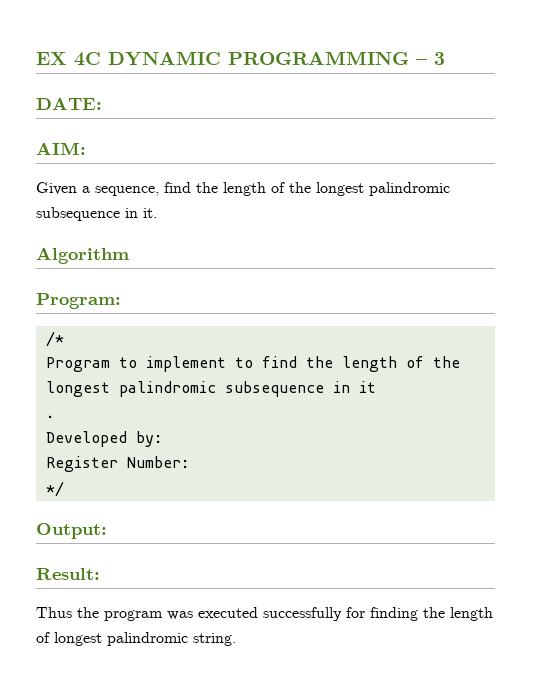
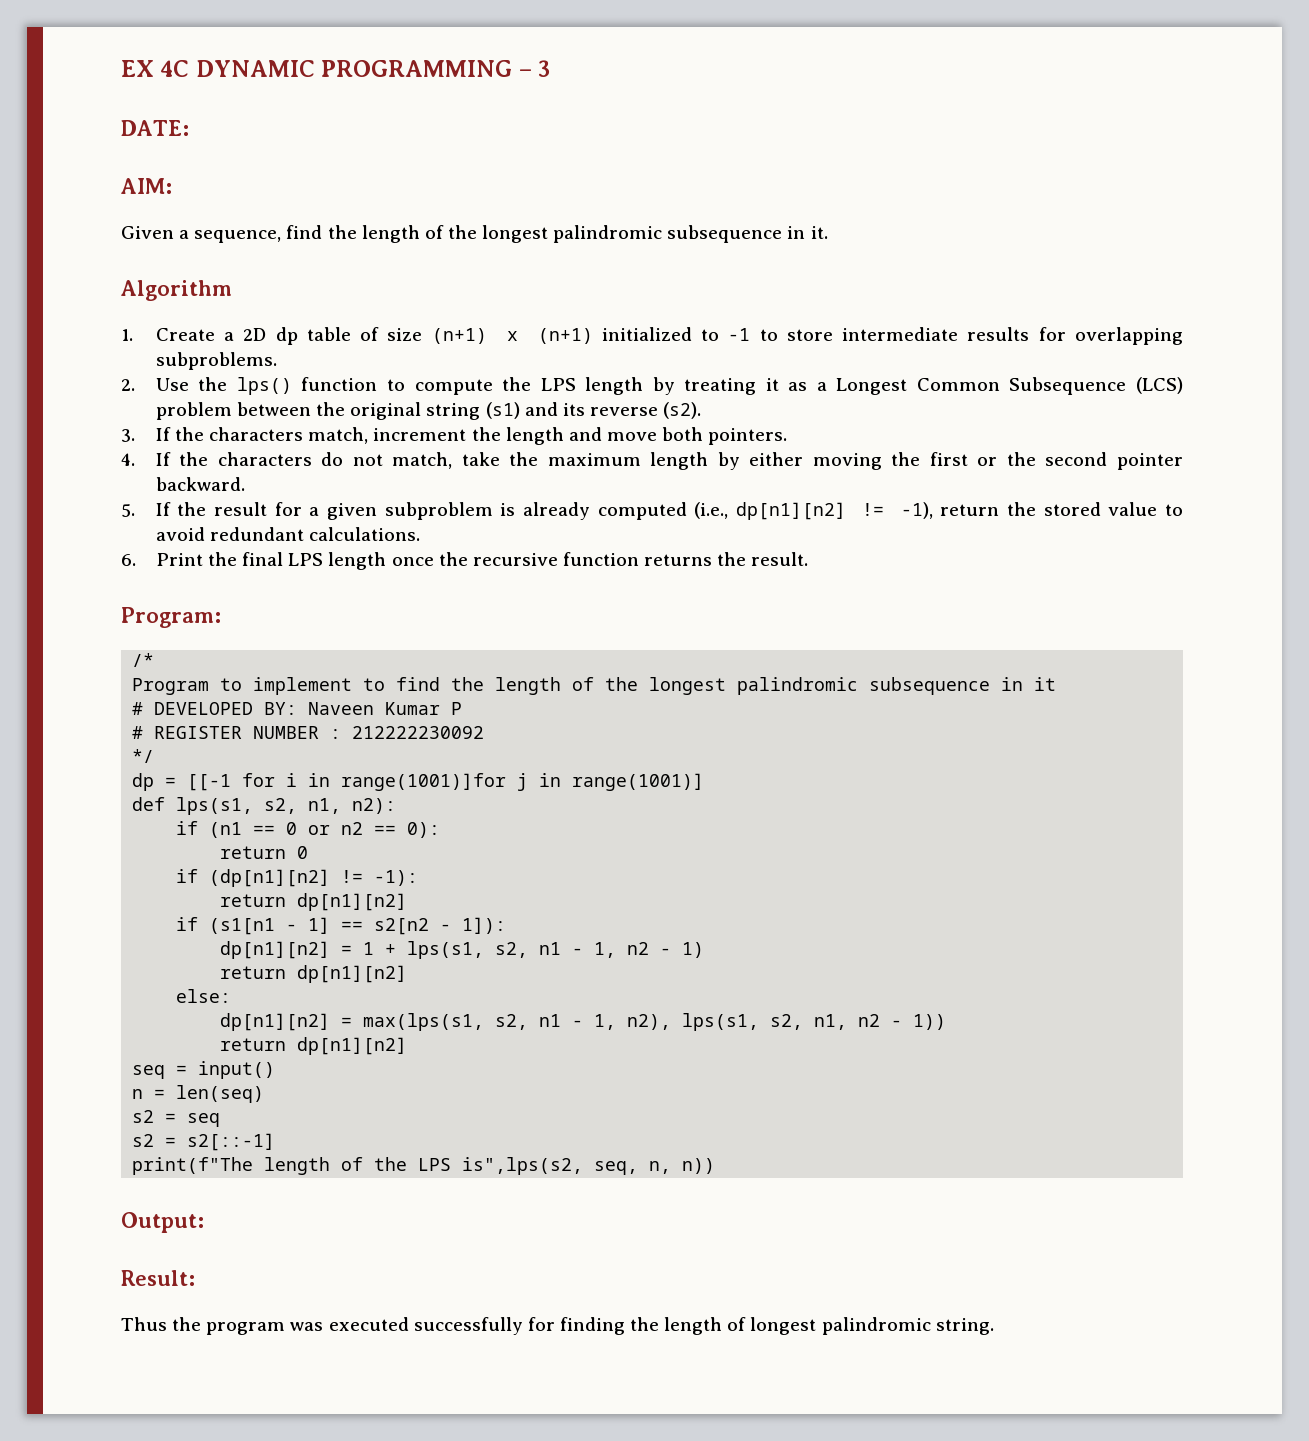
+ 1. Create a 2D dp table of size (n+1) x (n+1) initialized to -1 to store intermediate results for overlapping subproblems.
+ 2. Use the lps() function to compute the LPS length by treating it as a Longest Common Subsequence (LCS) problem between the original string (s1) and its reverse (s2).
+ 3. If the characters match, increment the length and move both pointers.
+ 4. If the characters do not match, take the maximum length by either moving the first or the second pointer backward.
+ 5. If the result for a given subproblem is already computed (i.e., dp[n1][n2] != -1), return the stored value to avoid redundant calculations.
+ 6. Print the final LPS length once the recursive function returns the result.
- .
- Developed by:
- Register Number:
+ # DEVELOPED BY: Naveen Kumar P
+ # REGISTER NUMBER : 212222230092
  */
+ dp = [[-1 for i in range(1001)]for j in range(1001)]
+ def lps(s1, s2, n1, n2):
+ if (n1 == 0 or n2 == 0):
+ return 0
+ if (dp[n1][n2] != -1):
+ return dp[n1][n2]
+ if (s1[n1 - 1] == s2[n2 - 1]):
+ dp[n1][n2] = 1 + lps(s1, s2, n1 - 1, n2 - 1)
+ return dp[n1][n2]
+ else:
+ dp[n1][n2] = max(lps(s1, s2, n1 - 1, n2), lps(s1, s2, n1, n2 - 1))
+ return dp[n1][n2]
+ seq = input()
+ n = len(seq)
+ s2 = seq
+ s2 = s2[::-1]
+ print(f"The length of the LPS is",lps(s2, seq, n, n))

